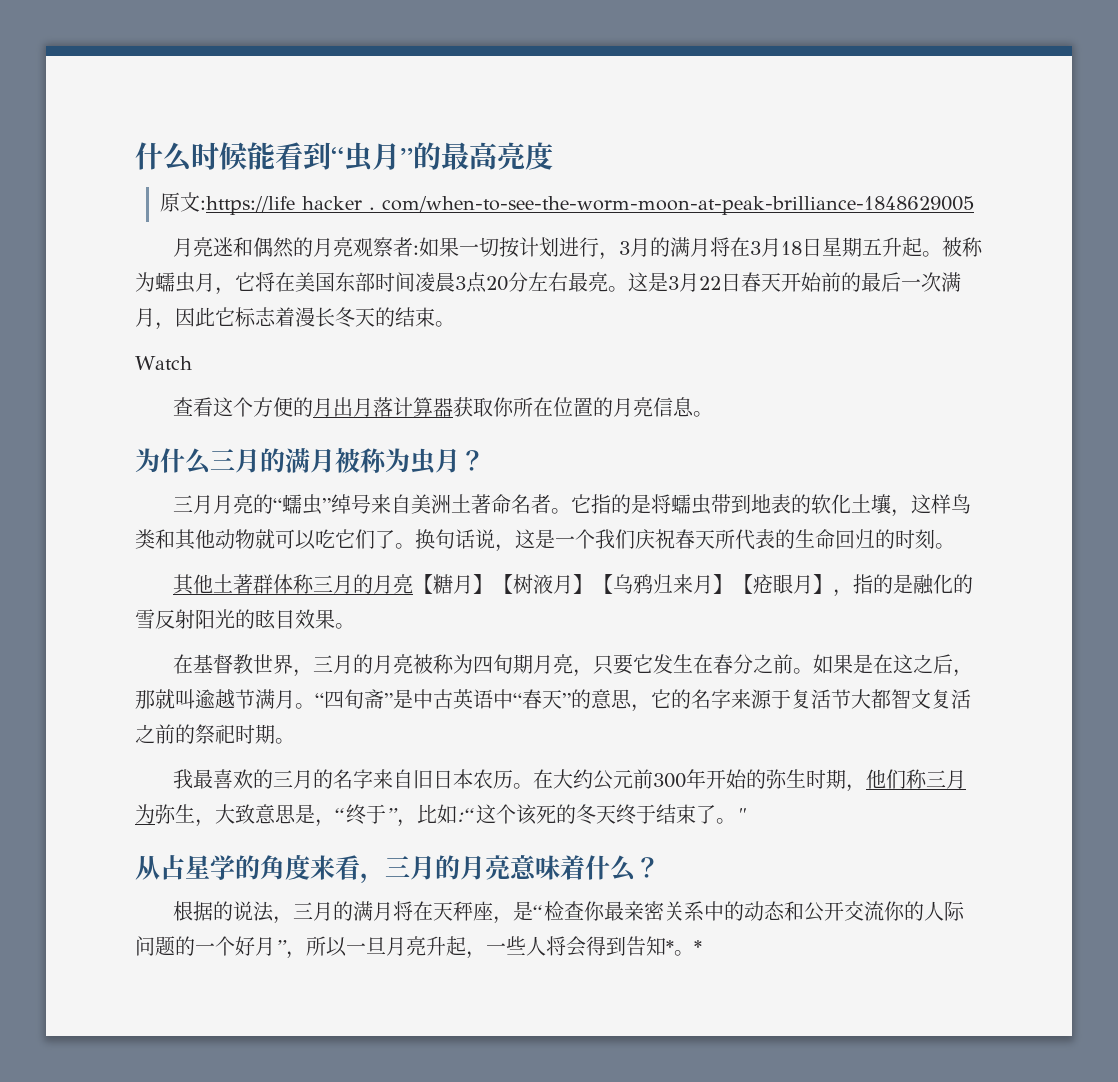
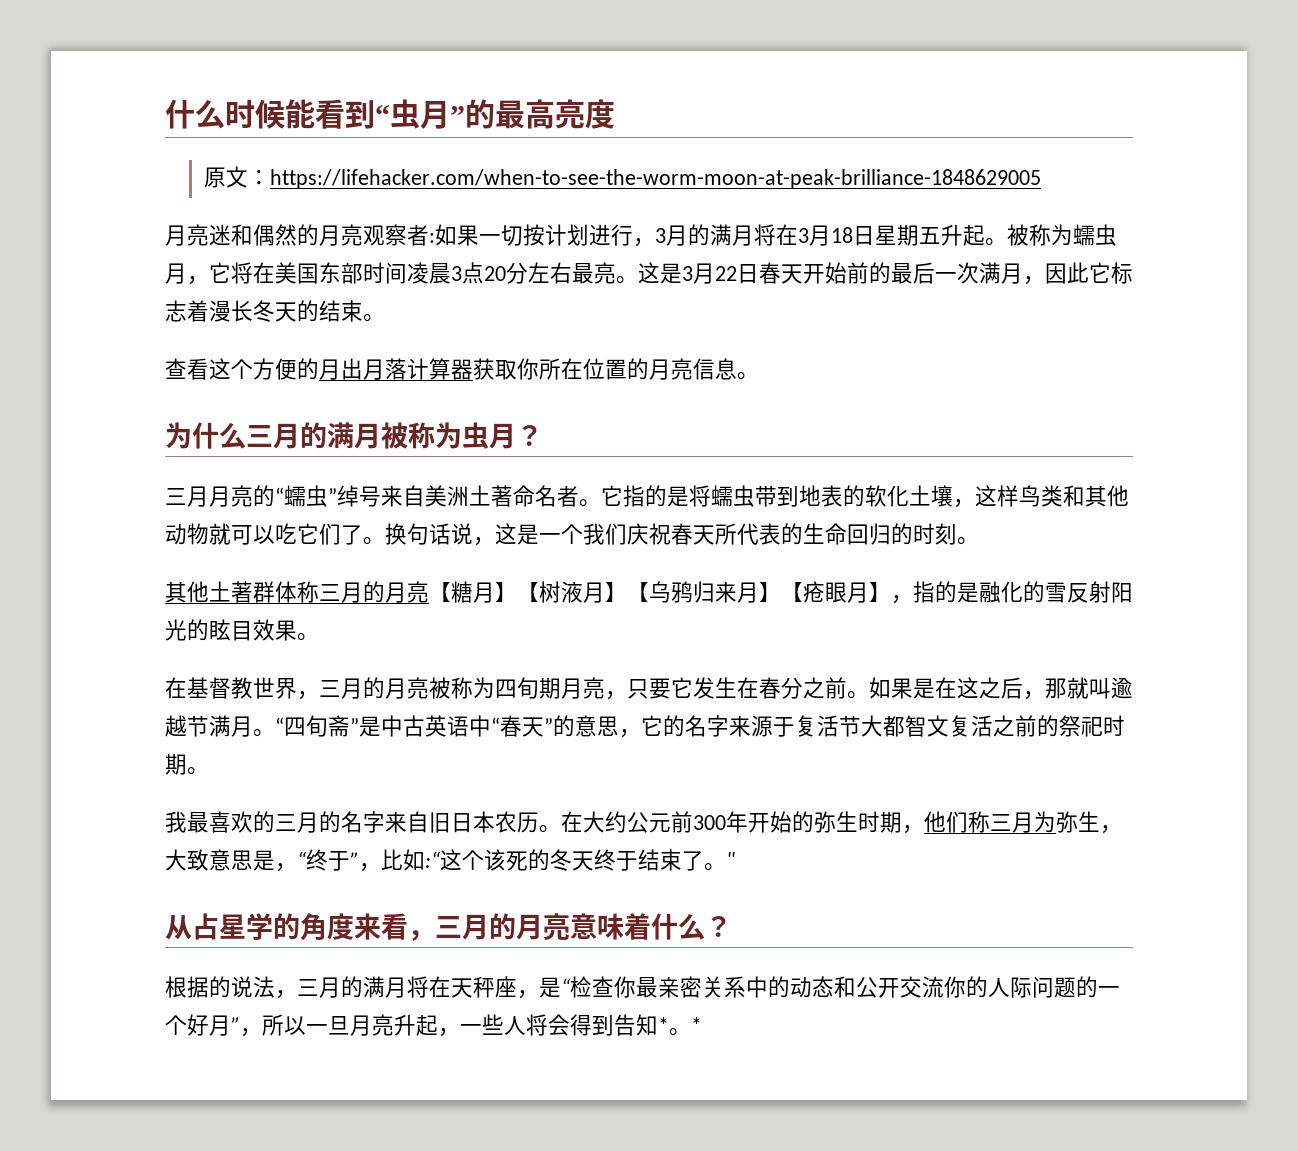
- 原文:https://life hacker . com/when-to-see-the-worm-moon-at-peak-brilliance-1848629005
+ 原文：https://lifehacker.com/when-to-see-the-worm-moon-at-peak-brilliance-1848629005
- Watch

